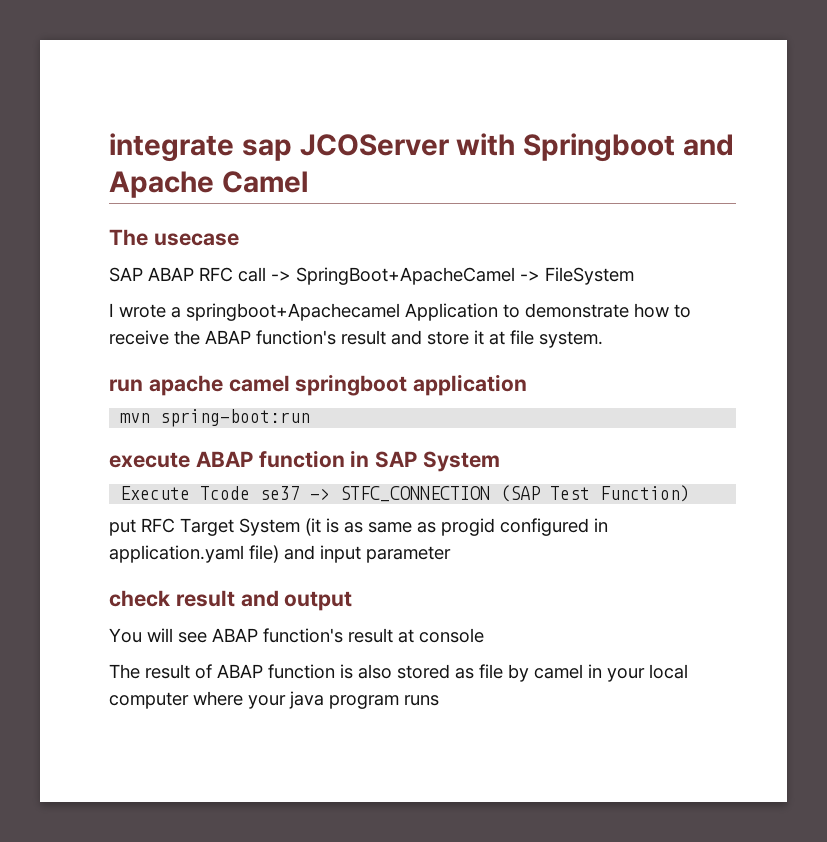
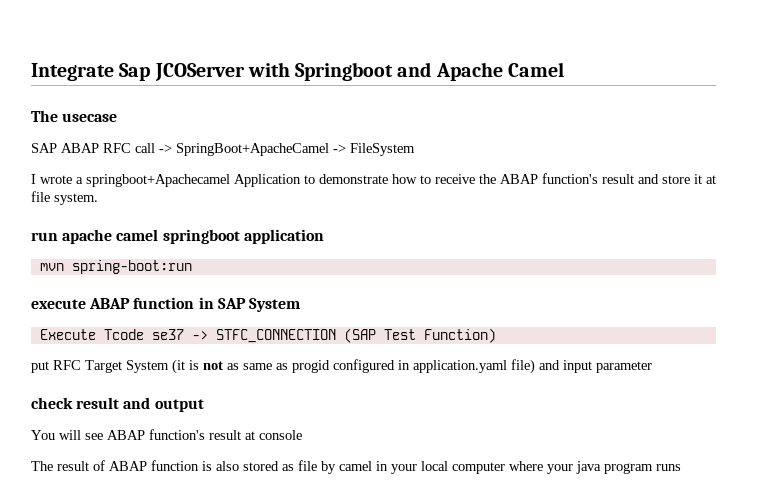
- integrate sap JCOServer with Springboot and Apache Camel
+ Integrate Sap JCOServer with Springboot and Apache Camel
- put RFC Target System (it is as same as progid configured in application.yaml file) and input parameter
+ put RFC Target System (it is not as same as progid configured in application.yaml file) and input parameter

